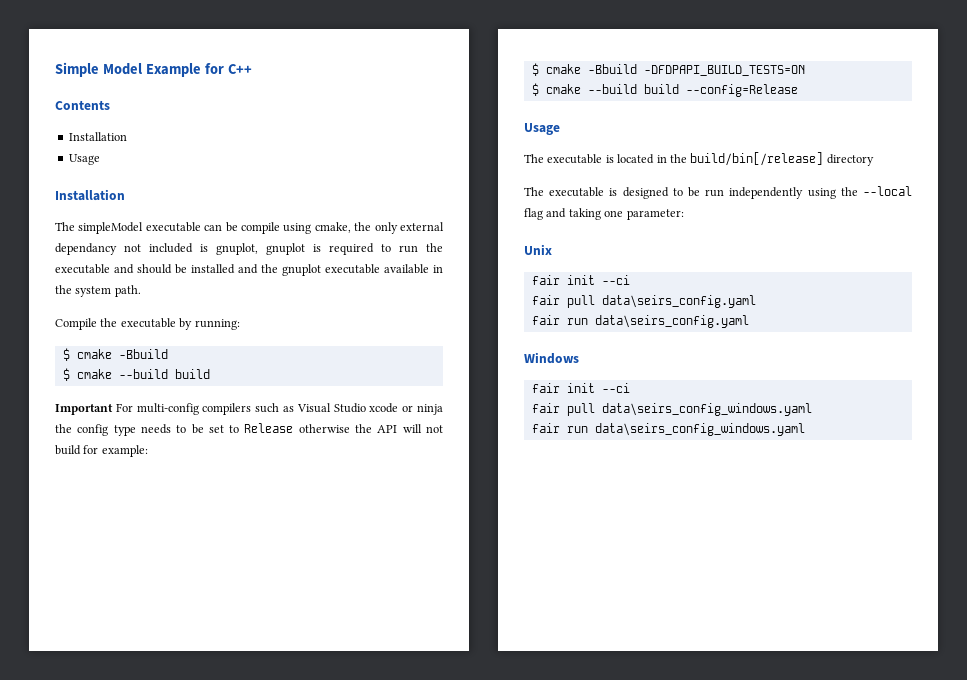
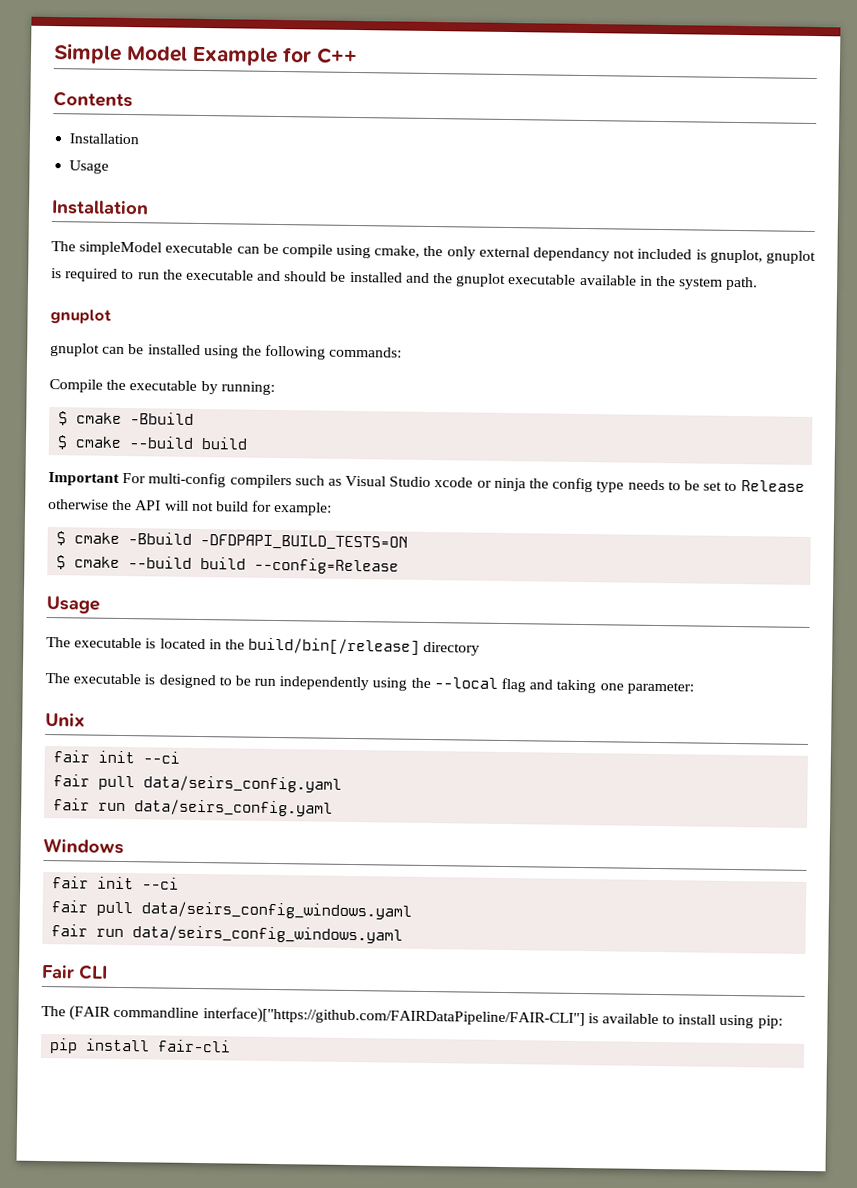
  The simpleModel executable can be compile using cmake, the only external dependancy not included is gnuplot, gnuplot is required to run the executable and should be installed and the gnuplot executable available in the system path.
+ gnuplot
+ gnuplot can be installed using the following commands:
- fair pull data\seirs_config.yaml
- fair run data\seirs_config.yaml
+ fair pull data/seirs_config.yaml
+ fair run data/seirs_config.yaml
- fair pull data\seirs_config_windows.yaml
- fair run data\seirs_config_windows.yaml
+ fair pull data/seirs_config_windows.yaml
+ fair run data/seirs_config_windows.yaml
+ Fair CLI
+ The (FAIR commandline interface)["https://github.com/FAIRDataPipeline/FAIR-CLI"] is available to install using pip:
+ pip install fair-cli

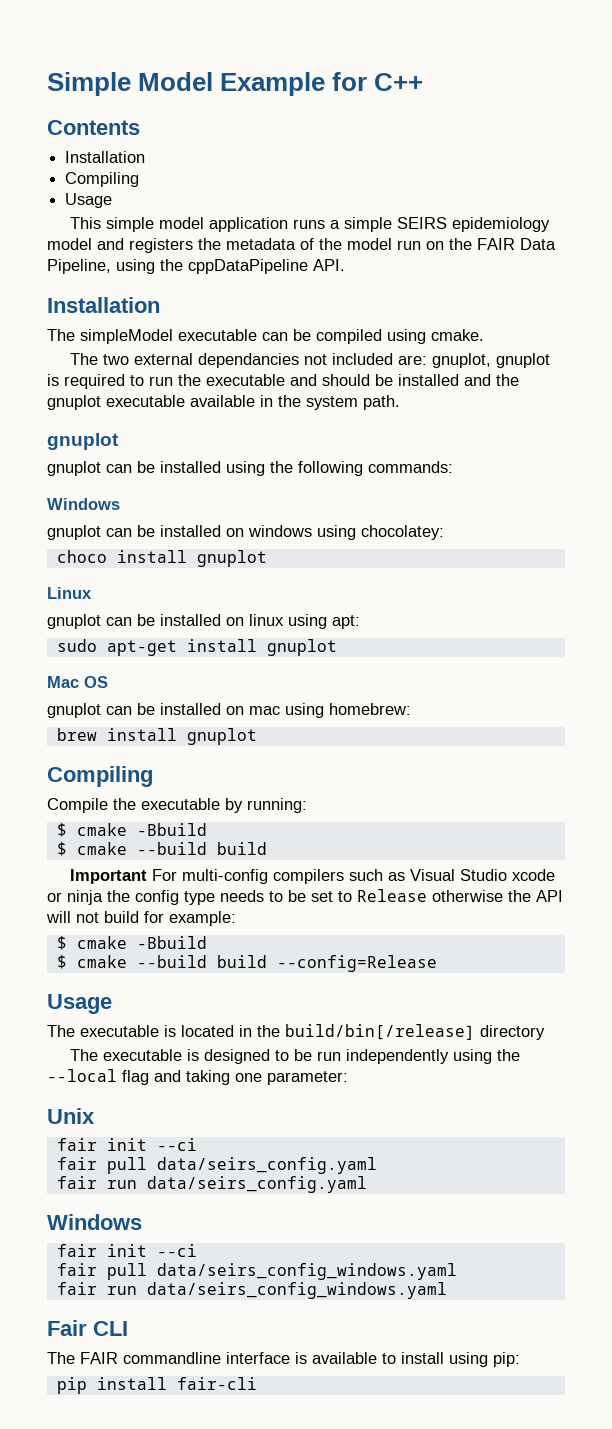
  Contents
  Installation
+ Compiling
  Usage
+ This simple model application runs a simple SEIRS epidemiology model and registers the metadata of the model run on the FAIR Data Pipeline, using the cppDataPipeline API.
- The simpleModel executable can be compile using cmake, the only external dependancy not included is gnuplot, gnuplot is required to run the executable and should be installed and the gnuplot executable available in the system path.
+ The simpleModel executable can be compiled using cmake.
+ The two external dependancies not included are: gnuplot, gnuplot is required to run the executable and should be installed and the gnuplot executable available in the system path.
  gnuplot can be installed using the following commands:
+ Windows
+ gnuplot can be installed on windows using chocolatey:
+ choco install gnuplot
+ Linux
+ gnuplot can be installed on linux using apt:
+ sudo apt-get install gnuplot
+ Mac OS
+ gnuplot can be installed on mac using homebrew:
+ brew install gnuplot
+ Compiling
  Important For multi-config compilers such as Visual Studio xcode or ninja the config type needs to be set to Release otherwise the API will not build for example:
- $ cmake -Bbuild -DFDPAPI_BUILD_TESTS=ON
+ $ cmake -Bbuild
- The (FAIR commandline interface)["https://github.com/FAIRDataPipeline/FAIR-CLI"] is available to install using pip:
+ The FAIR commandline interface is available to install using pip:

